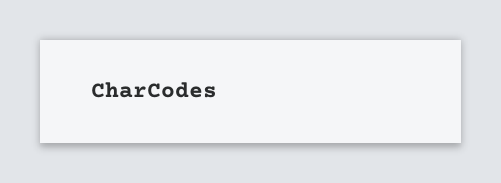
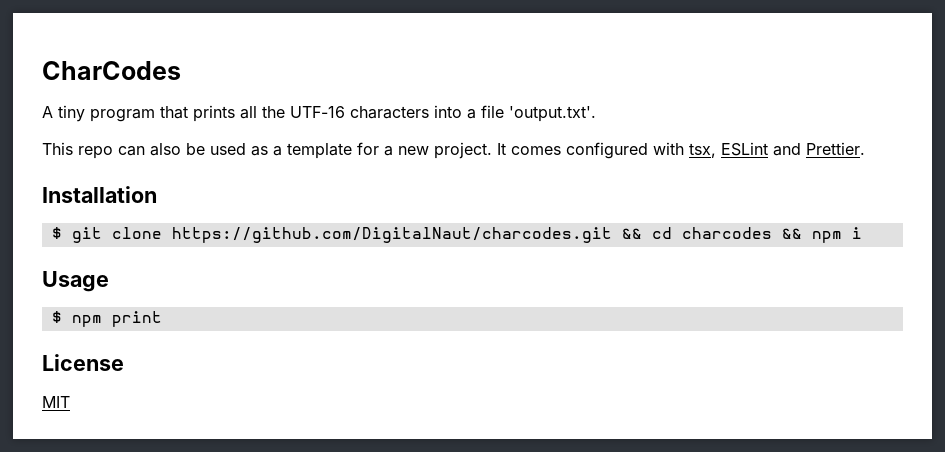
+ A tiny program that prints all the UTF-16 characters into a file 'output.txt'.
+ This repo can also be used as a template for a new project. It comes configured with tsx, ESLint and Prettier.
+ Installation
+ $ git clone https://github.com/DigitalNaut/charcodes.git && cd charcodes && npm i
+ Usage
+ $ npm print
+ License
+ MIT

